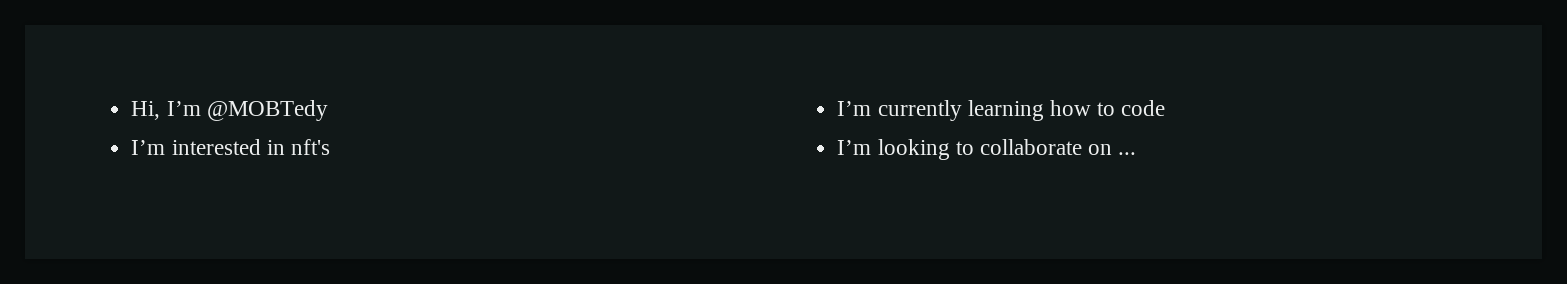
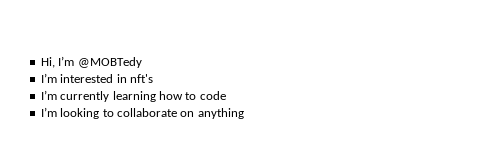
- I’m looking to collaborate on ...
+ I’m looking to collaborate on anything

